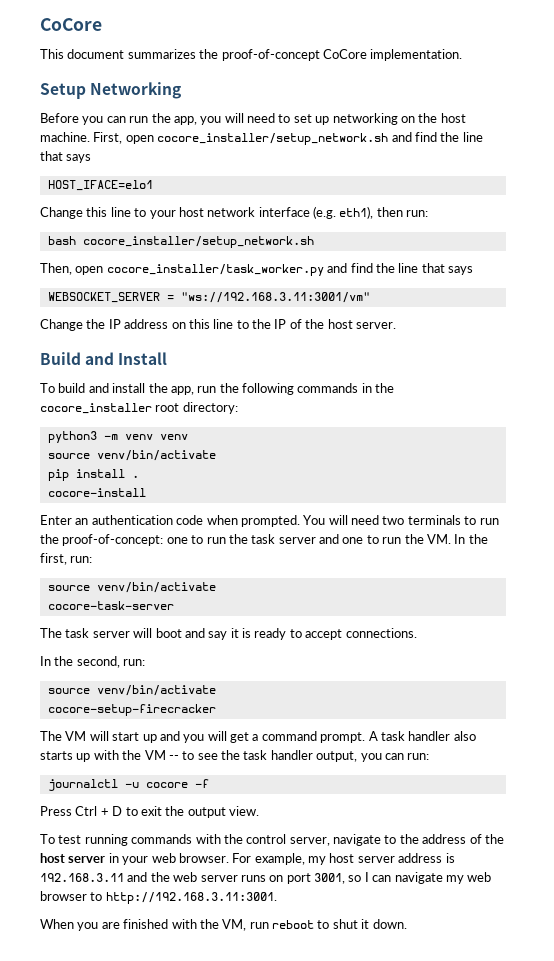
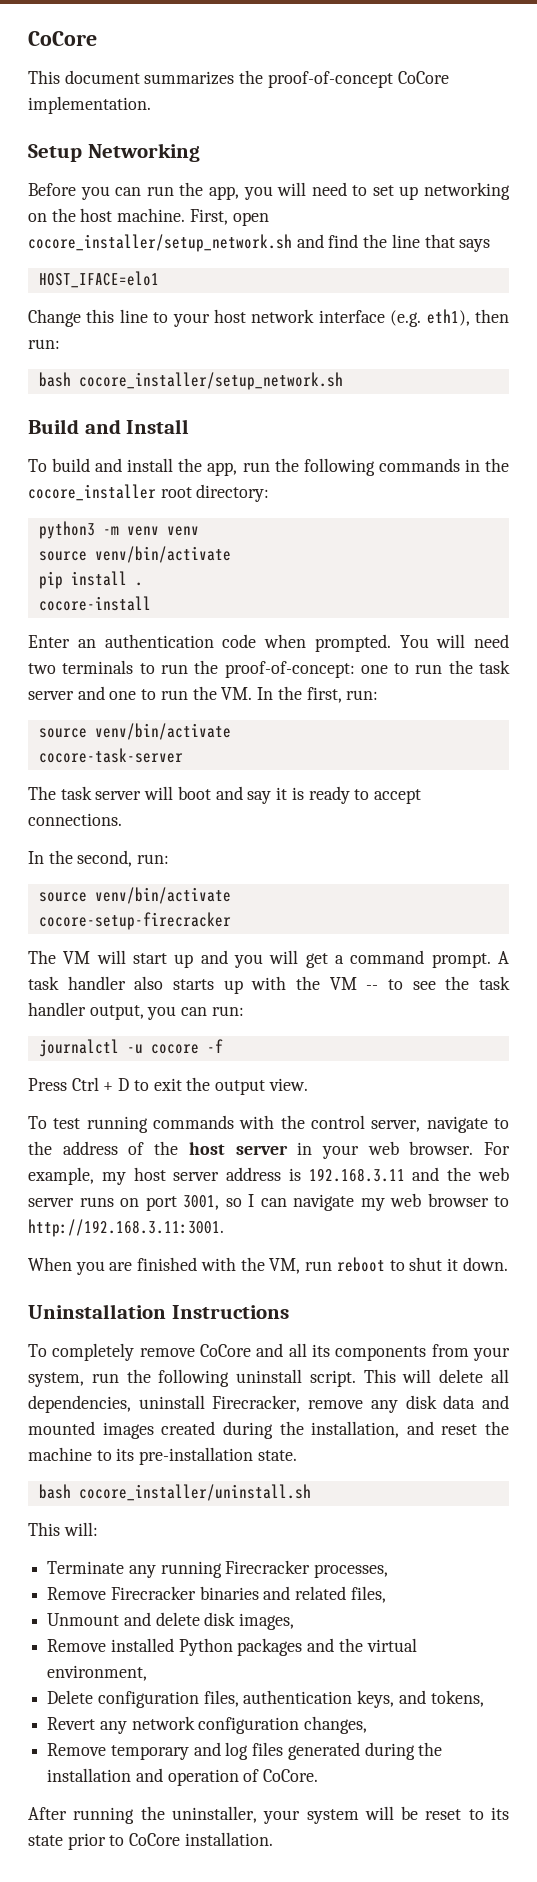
- Then, open cocore_installer/task_worker.py and find the line that says
- WEBSOCKET_SERVER = "ws://192.168.3.11:3001/vm"
- Change the IP address on this line to the IP of the host server.
+ Uninstallation Instructions
+ To completely remove CoCore and all its components from your system, run the following uninstall script. This will delete all dependencies, uninstall Firecracker, remove any disk data and mounted images created during the installation, and reset the machine to its pre-installation state.
+ bash cocore_installer/uninstall.sh
+ This will:
+ Terminate any running Firecracker processes,
+ Remove Firecracker binaries and related files,
+ Unmount and delete disk images,
+ Remove installed Python packages and the virtual environment,
+ Delete configuration files, authentication keys, and tokens,
+ Revert any network configuration changes,
+ Remove temporary and log files generated during the installation and operation of CoCore.
+ After running the uninstaller, your system will be reset to its state prior to CoCore installation.

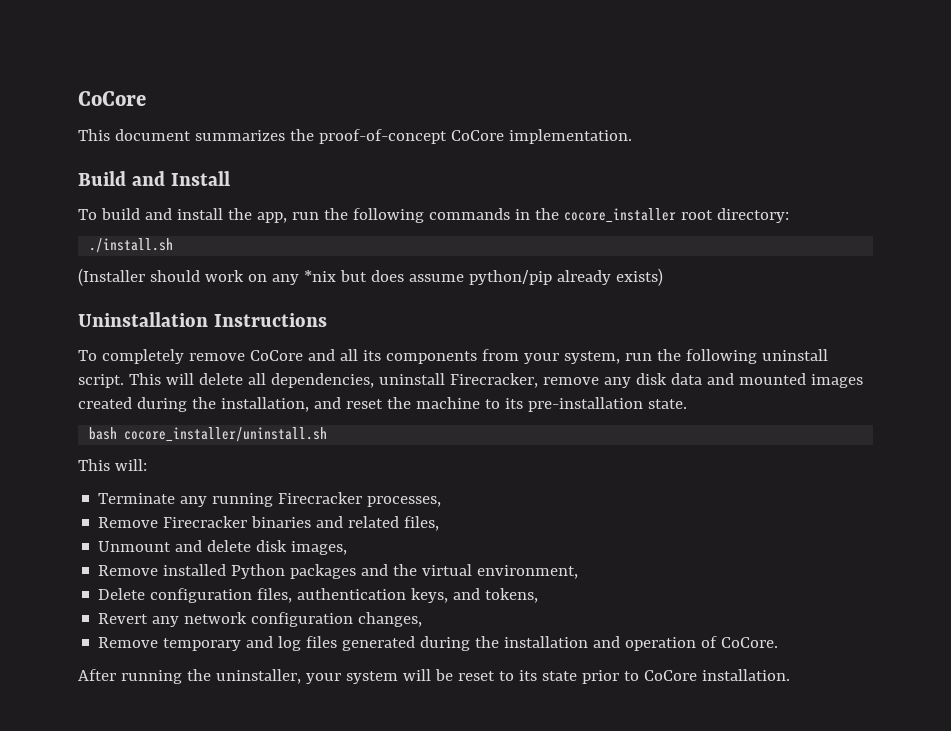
- Setup Networking
- Before you can run the app, you will need to set up networking on the host machine. First, open cocore_installer/setup_network.sh and find the line that says
- HOST_IFACE=elo1
- Change this line to your host network interface (e.g. eth1), then run:
- bash cocore_installer/setup_network.sh
- python3 -m venv venv
- source venv/bin/activate
- pip install .
- cocore-install
- Enter an authentication code when prompted. You will need two terminals to run the proof-of-concept: one to run the task server and one to run the VM. In the first, run:
- source venv/bin/activate
- cocore-task-server
- The task server will boot and say it is ready to accept connections.
- In the second, run:
- source venv/bin/activate
- cocore-setup-firecracker
- The VM will start up and you will get a command prompt. A task handler also starts up with the VM -- to see the task handler output, you can run:
- journalctl -u cocore -f
- Press Ctrl + D to exit the output view.
- To test running commands with the control server, navigate to the address of the host server in your web browser. For example, my host server address is 192.168.3.11 and the web server runs on port 3001, so I can navigate my web browser to http://192.168.3.11:3001.
- When you are finished with the VM, run reboot to shut it down.
+ ./install.sh
+ (Installer should work on any *nix but does assume python/pip already exists)

